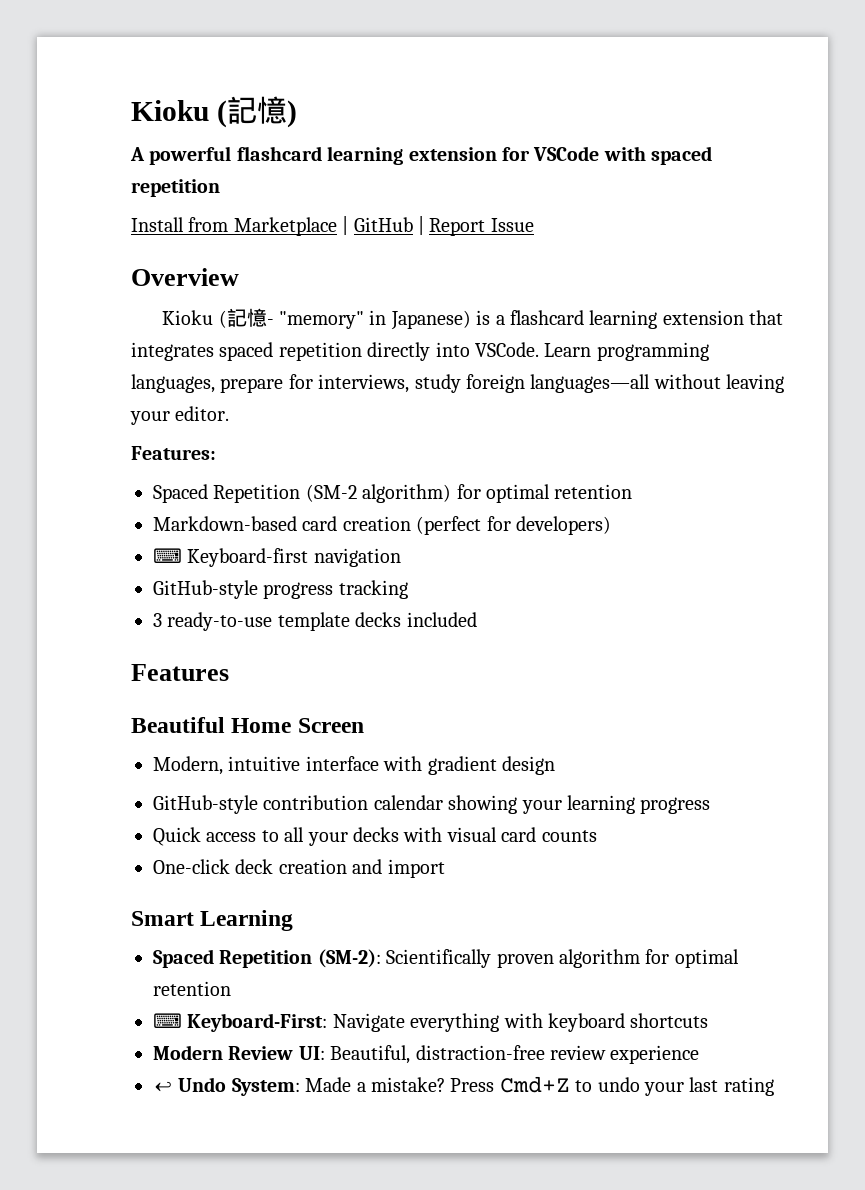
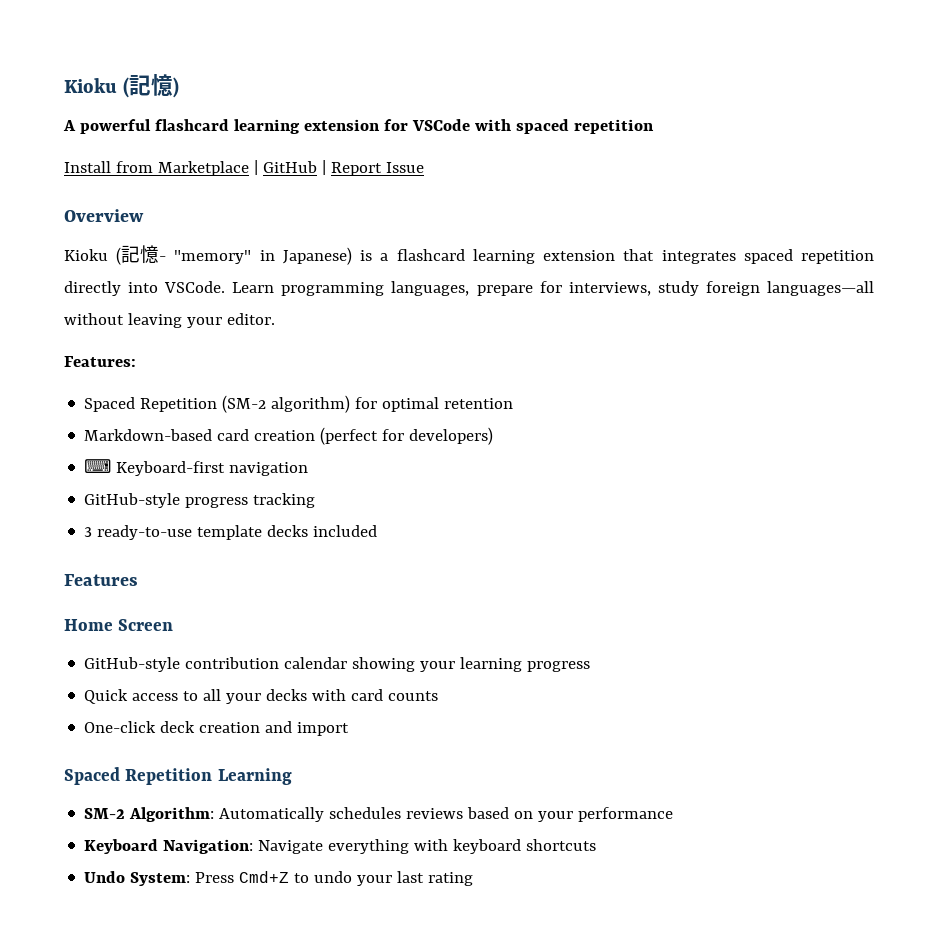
- Beautiful Home Screen
+ Home Screen
- Modern, intuitive interface with gradient design
- Quick access to all your decks with visual card counts
+ Quick access to all your decks with card counts
- Smart Learning
+ Spaced Repetition Learning
- Spaced Repetition (SM-2): Scientifically proven algorithm for optimal retention
- ⌨ Keyboard-First: Navigate everything with keyboard shortcuts
+ SM-2 Algorithm: Automatically schedules reviews based on your performance
+ Keyboard Navigation: Navigate everything with keyboard shortcuts
- Modern Review UI: Beautiful, distraction-free review experience
- ↩ Undo System: Made a mistake? Press Cmd+Z to undo your last rating
+ Undo System: Press Cmd+Z to undo your last rating

